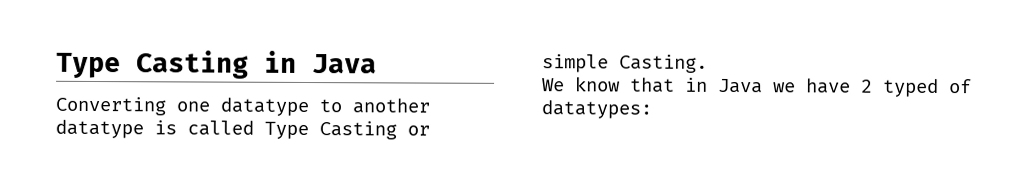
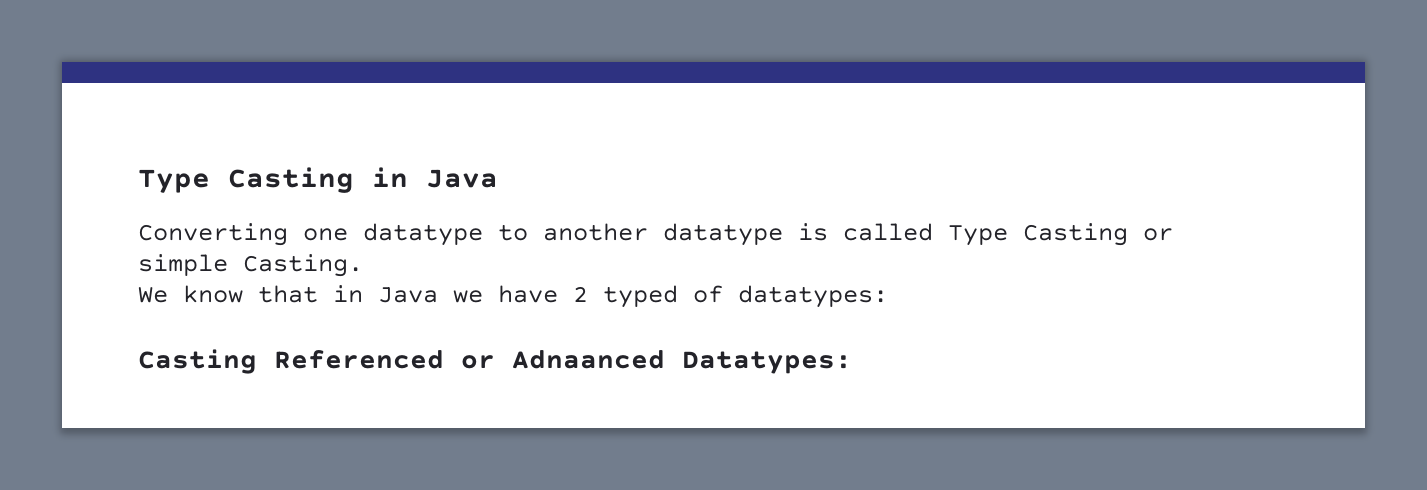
+ Casting Referenced or Adnaanced Datatypes:

